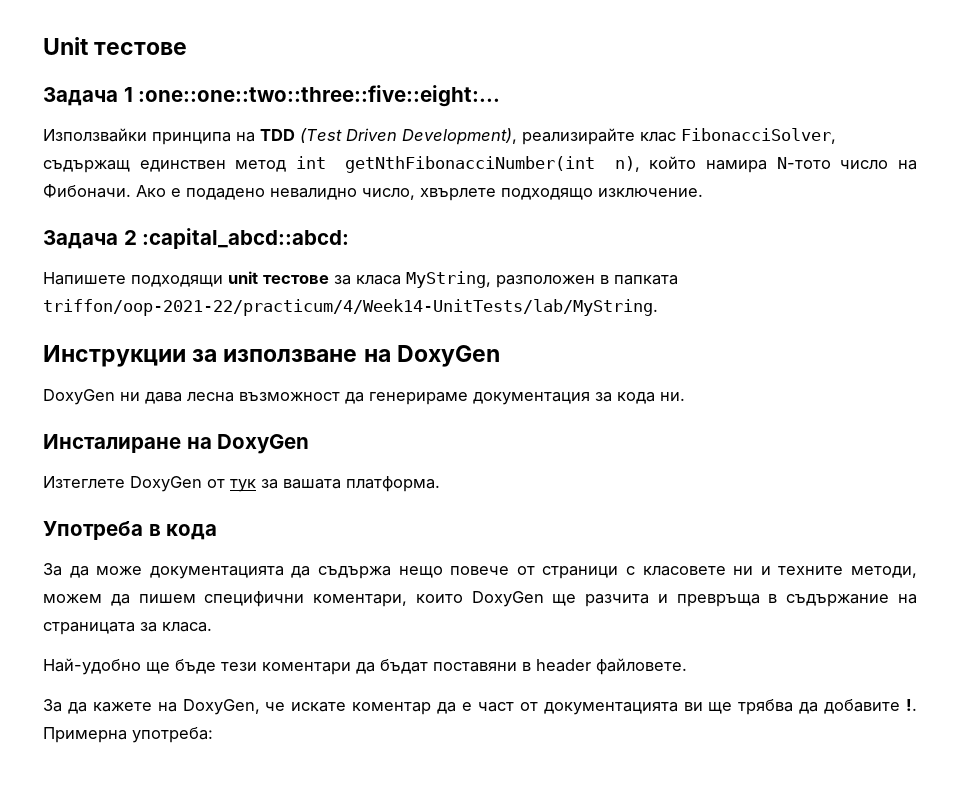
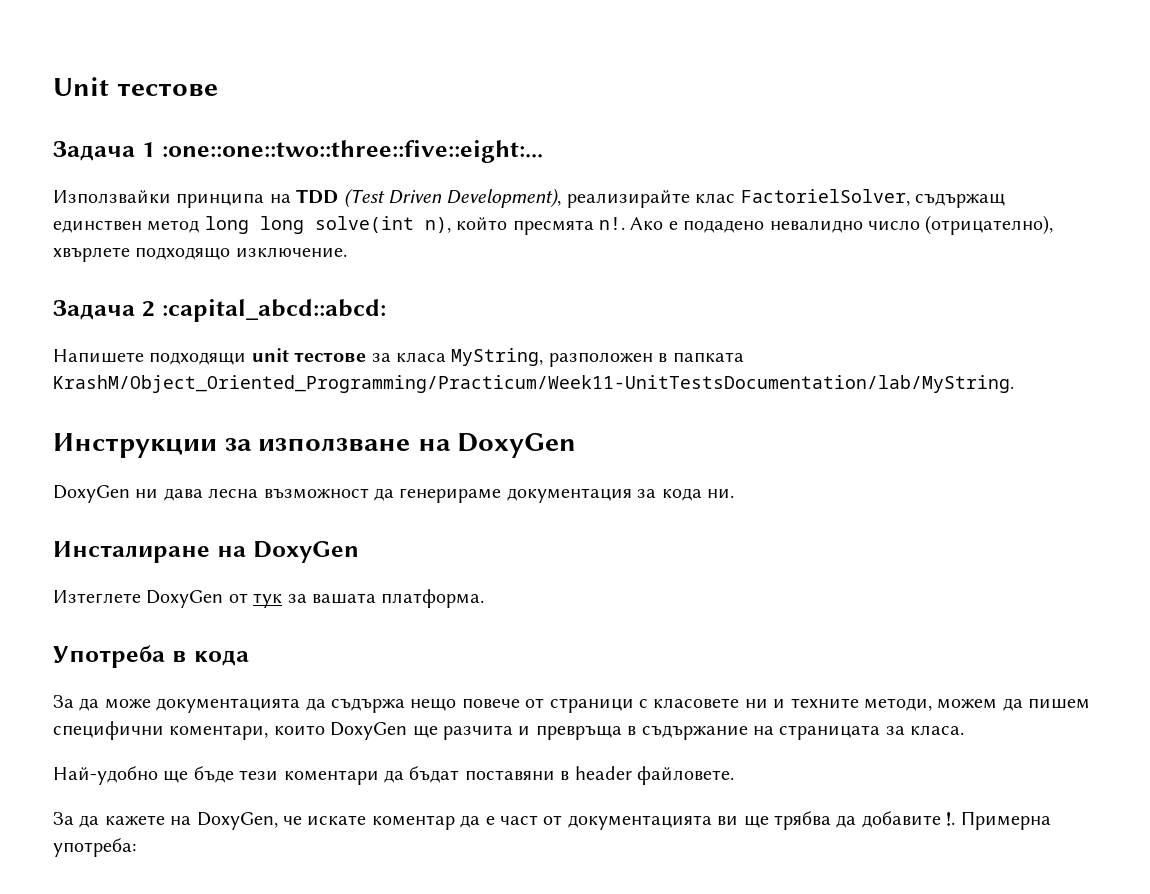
- Използвайки принципа на TDD (Test Driven Development), реализирайте клас FibonacciSolver, съдържащ единствен метод int getNthFibonacciNumber(int n), който намира N-тото число на Фибоначи.
+ Използвайки принципа на TDD (Test Driven Development), реализирайте клас FactorielSolver, съдържащ единствен метод long long solve(int n), който пресмята n!.
- Ако е подадено невалидно число, хвърлете подходящо изключение.
+ Ако е подадено невалидно число (отрицателно), хвърлете подходящо изключение.
- Напишете подходящи unit тестове за класа MyString, разположен в папката triffon/oop-2021-22/practicum/4/Week14-UnitTests/lab/MyString.
+ Напишете подходящи unit тестове за класа MyString, разположен в папката KrashM/Object_Oriented_Programming/Practicum/Week11-UnitTestsDocumentation/lab/MyString.

